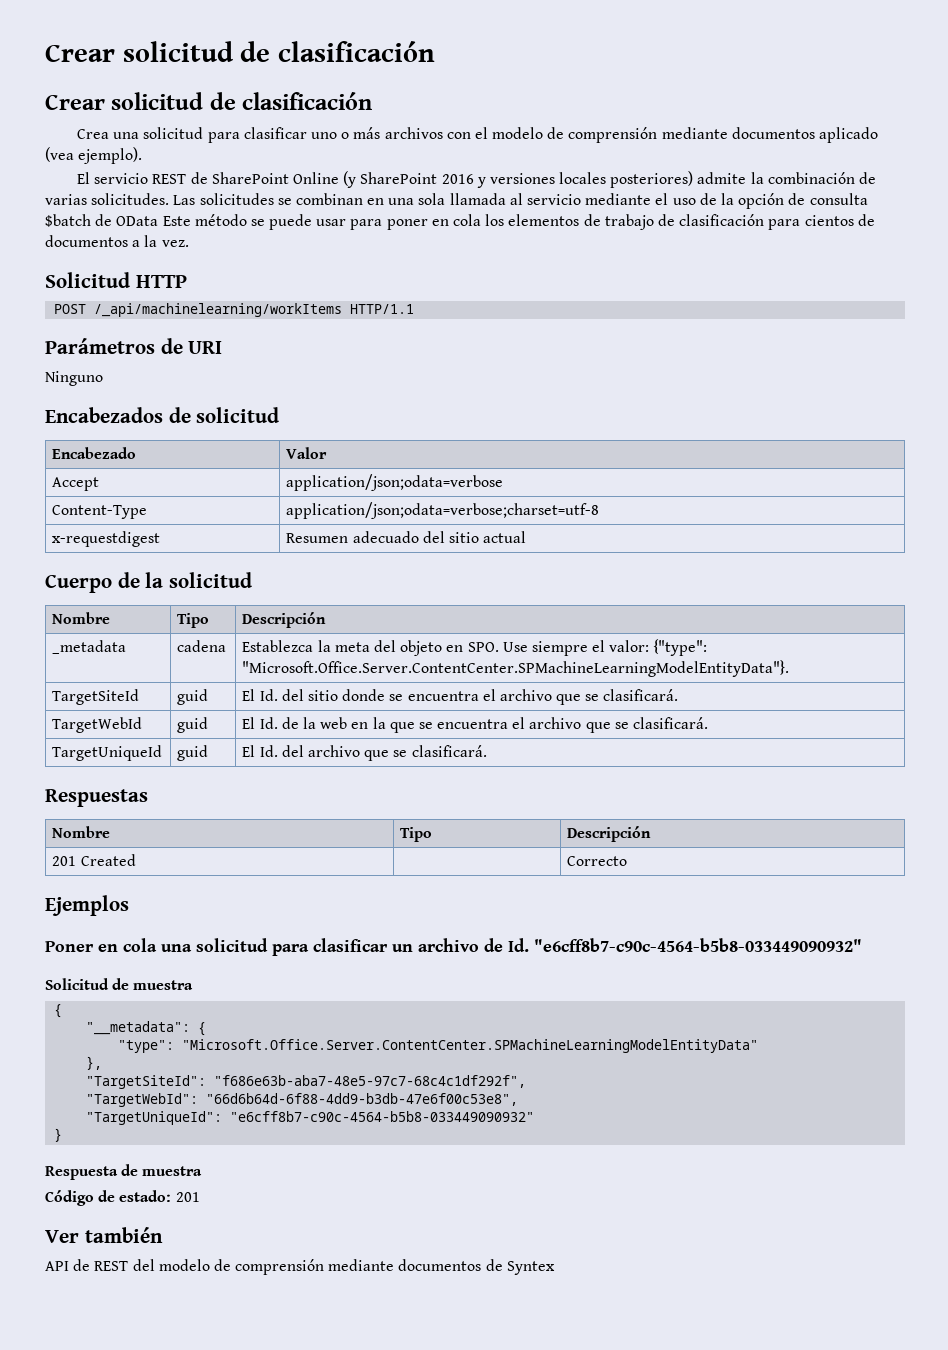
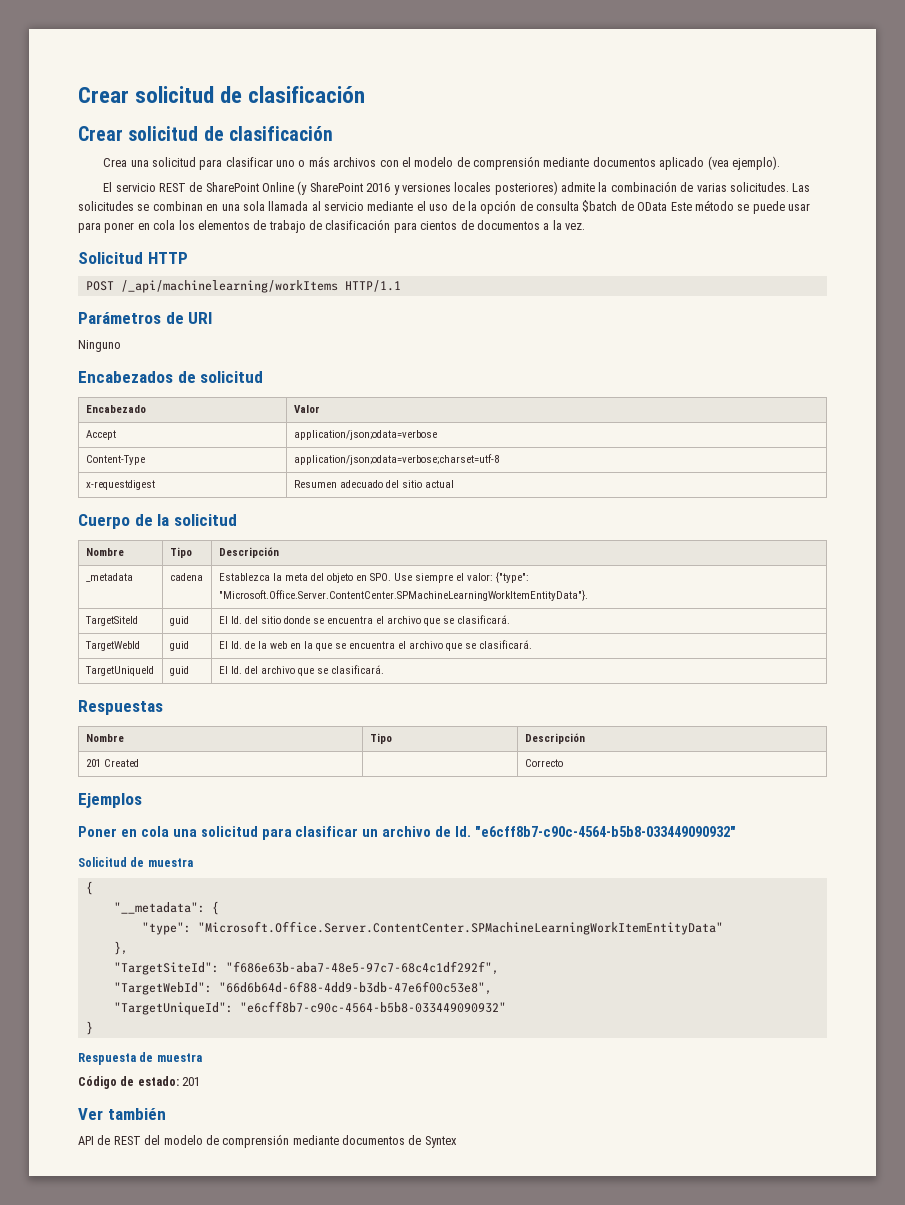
- _metadata | cadena | Establezca la meta del objeto en SPO. Use siempre el valor: {"type": "Microsoft.Office.Server.ContentCenter.SPMachineLearningModelEntityData"}.
+ _metadata | cadena | Establezca la meta del objeto en SPO. Use siempre el valor: {"type": "Microsoft.Office.Server.ContentCenter.SPMachineLearningWorkItemEntityData"}.
- "type": "Microsoft.Office.Server.ContentCenter.SPMachineLearningModelEntityData"
+ "type": "Microsoft.Office.Server.ContentCenter.SPMachineLearningWorkItemEntityData"

